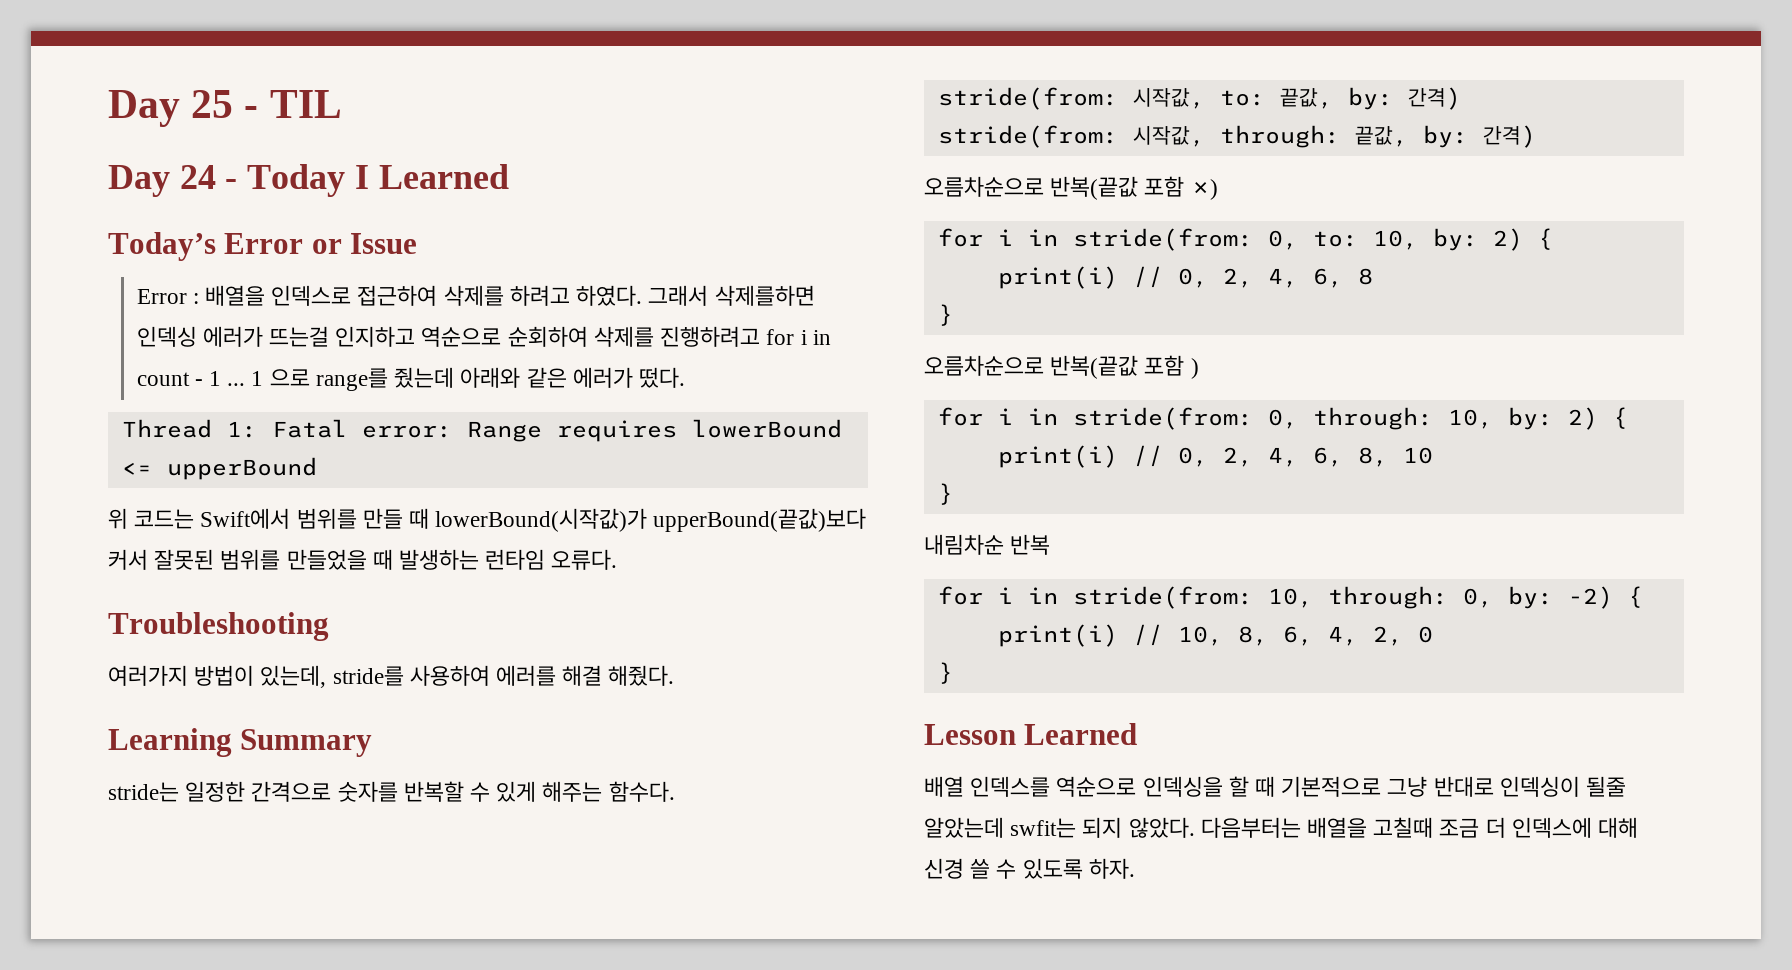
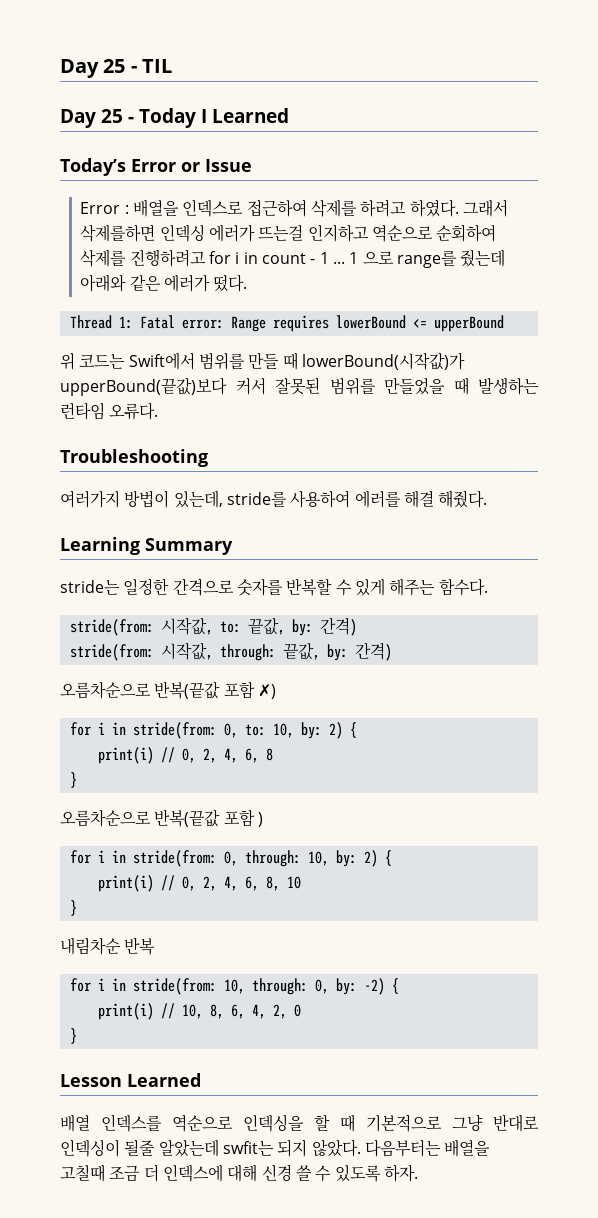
- Day 24 - Today I Learned
+ Day 25 - Today I Learned

